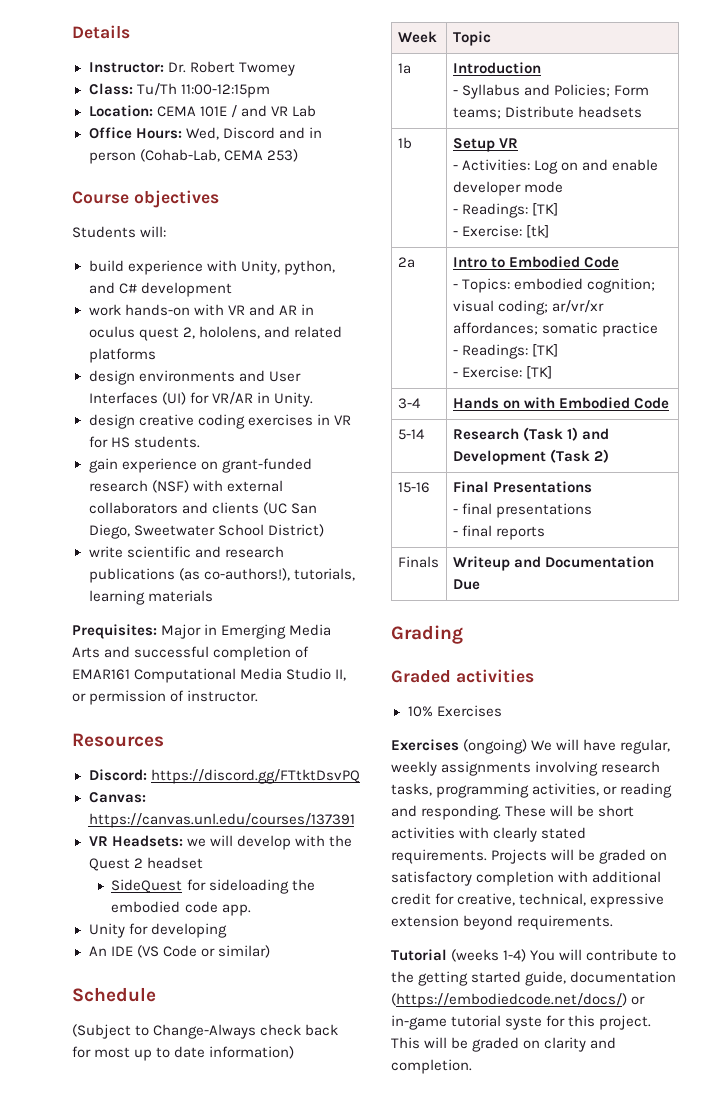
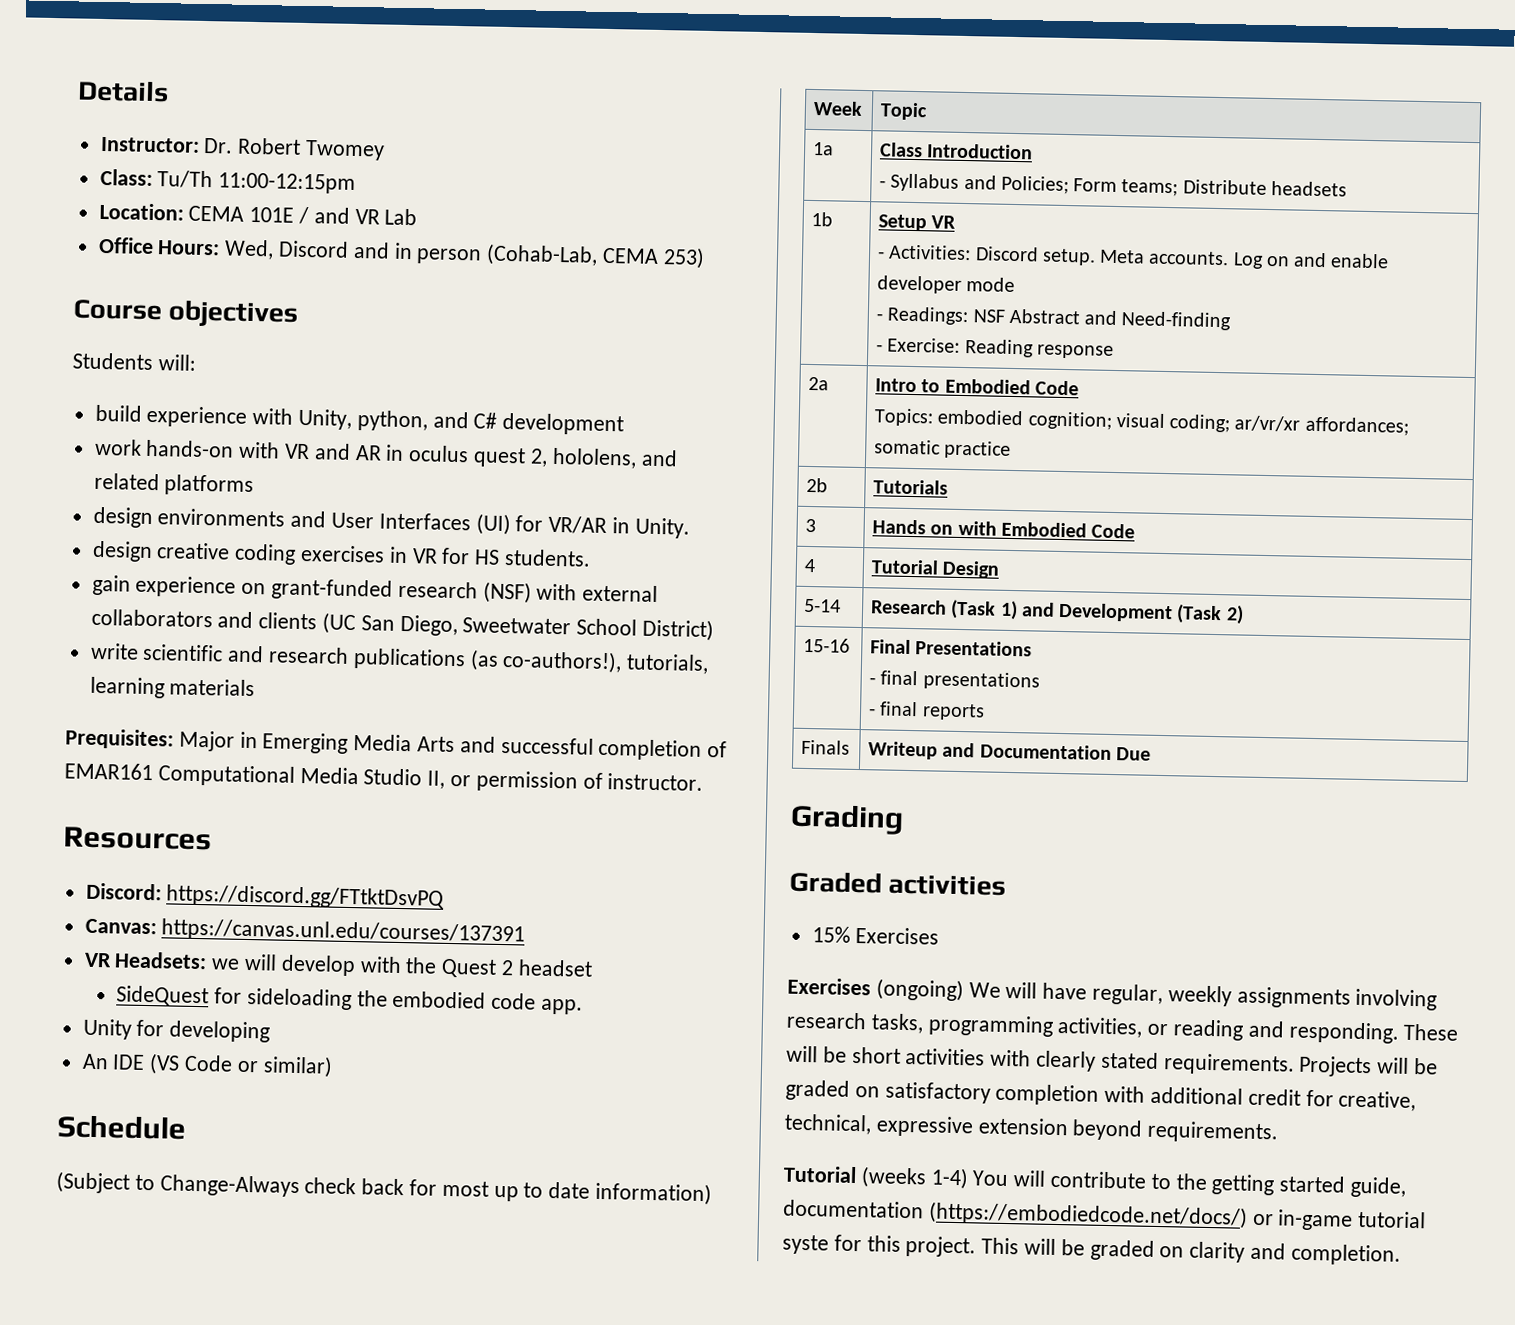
- 1a | Introduction
+ 1a | Class Introduction
  1b | Setup VR
- - Activities: Log on and enable developer mode
- - Readings: [TK]
- - Exercise: [tk]
+ - Activities: Discord setup. Meta accounts. Log on and enable developer mode
+ - Readings: NSF Abstract and Need-finding
+ - Exercise: Reading response
  2a | Intro to Embodied Code
- - Topics: embodied cognition; visual coding; ar/vr/xr affordances; somatic practice
- - Readings: [TK]
- - Exercise: [TK]
- 3-4 | Hands on with Embodied Code
+ Topics: embodied cognition; visual coding; ar/vr/xr affordances; somatic practice
+ 2b | Tutorials
+ 3 | Hands on with Embodied Code
+ 4 | Tutorial Design
- 10% Exercises
+ 15% Exercises

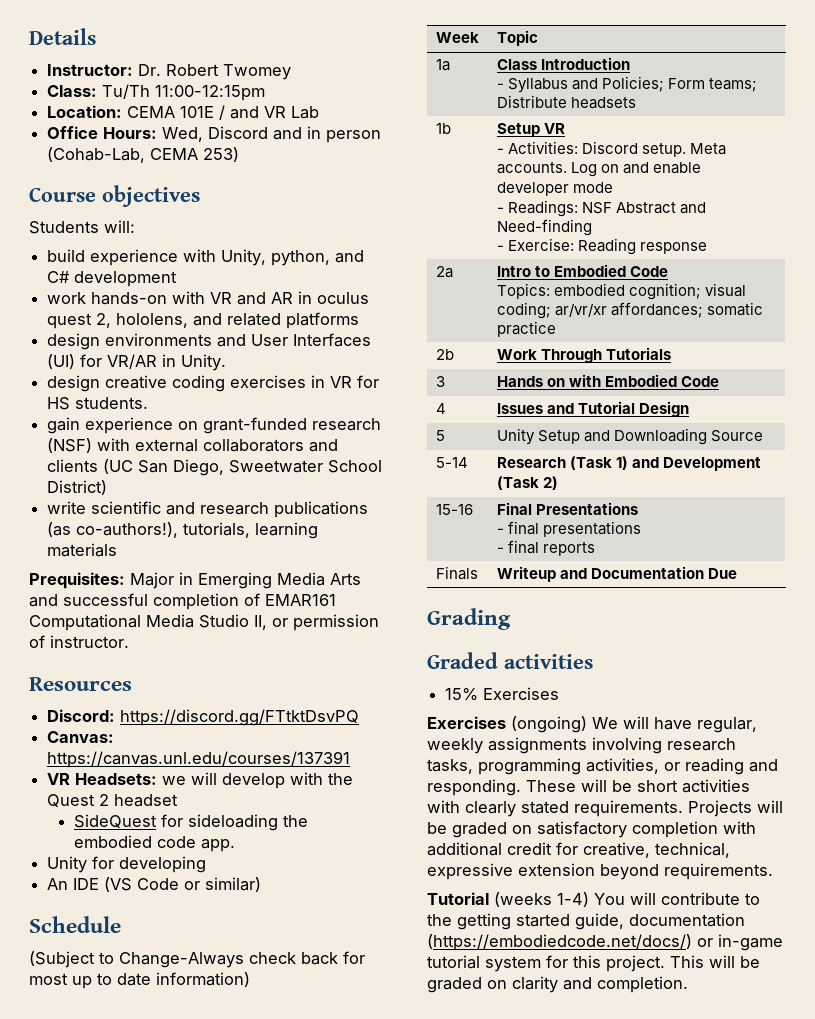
- 2b | Tutorials
+ 2b | Work Through Tutorials
- 4 | Tutorial Design
+ 4 | Issues and Tutorial Design
+ 5 | Unity Setup and Downloading Source
- Tutorial (weeks 1-4) You will contribute to the getting started guide, documentation (https://embodiedcode.net/docs/) or in-game tutorial syste for this project.
+ Tutorial (weeks 1-4) You will contribute to the getting started guide, documentation (https://embodiedcode.net/docs/) or in-game tutorial system for this project.

